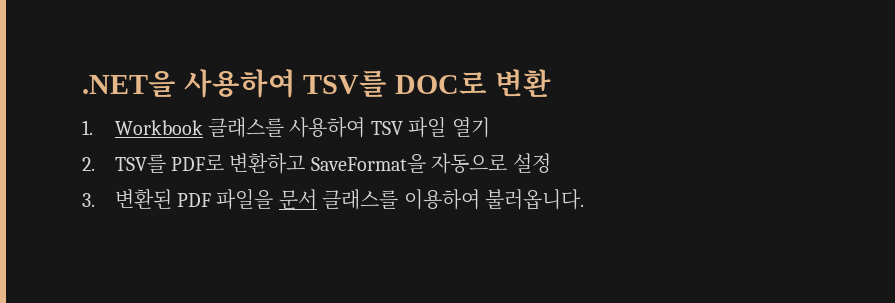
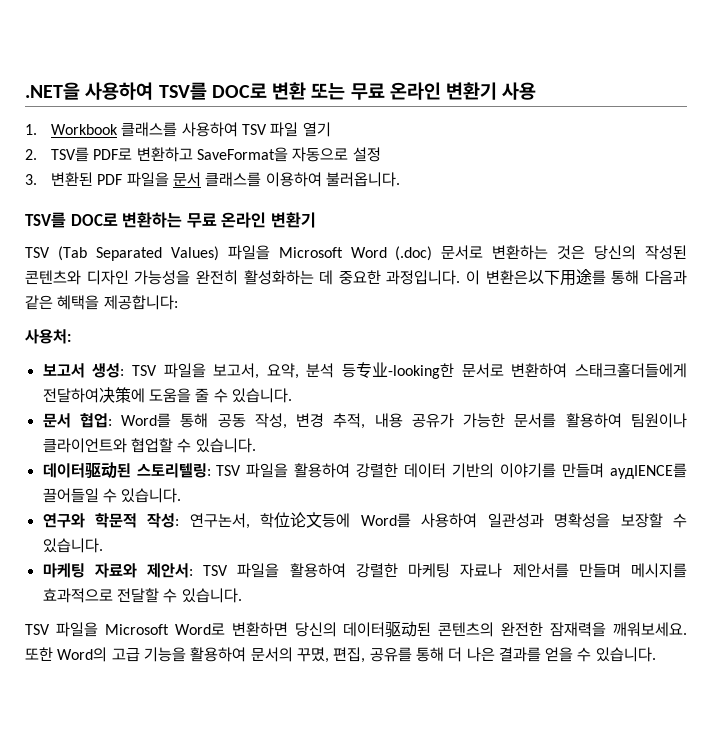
- .NET을 사용하여 TSV를 DOC로 변환
+ .NET을 사용하여 TSV를 DOC로 변환 또는 무료 온라인 변환기 사용
+ TSV를 DOC로 변환하는 무료 온라인 변환기
+ TSV (Tab Separated Values) 파일을 Microsoft Word (.doc) 문서로 변환하는 것은 당신의 작성된 콘텐츠와 디자인 가능성을 완전히 활성화하는 데 중요한 과정입니다. 이 변환은以下用途를 통해 다음과 같은 혜택을 제공합니다:
+ 사용처:
+ 보고서 생성: TSV 파일을 보고서, 요약, 분석 등专业-looking한 문서로 변환하여 스태크홀더들에게 전달하여决策에 도움을 줄 수 있습니다.
+ 문서 협업: Word를 통해 공동 작성, 변경 추적, 내용 공유가 가능한 문서를 활용하여 팀원이나 클라이언트와 협업할 수 있습니다.
+ 데이터驱动된 스토리텔링: TSV 파일을 활용하여 강렬한 데이터 기반의 이야기를 만들며 аудIENCE를 끌어들일 수 있습니다.
+ 연구와 학문적 작성: 연구논서, 학位论文등에 Word를 사용하여 일관성과 명확성을 보장할 수 있습니다.
+ 마케팅 자료와 제안서: TSV 파일을 활용하여 강렬한 마케팅 자료나 제안서를 만들며 메시지를 효과적으로 전달할 수 있습니다.
+ TSV 파일을 Microsoft Word로 변환하면 당신의 데이터驱动된 콘텐츠의 완전한 잠재력을 깨워보세요. 또한 Word의 고급 기능을 활용하여 문서의 꾸몄, 편집, 공유를 통해 더 나은 결과를 얻을 수 있습니다.

